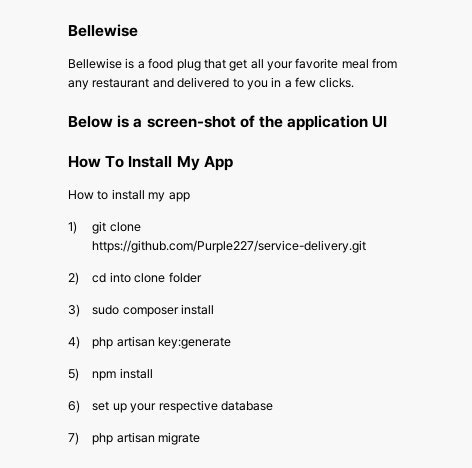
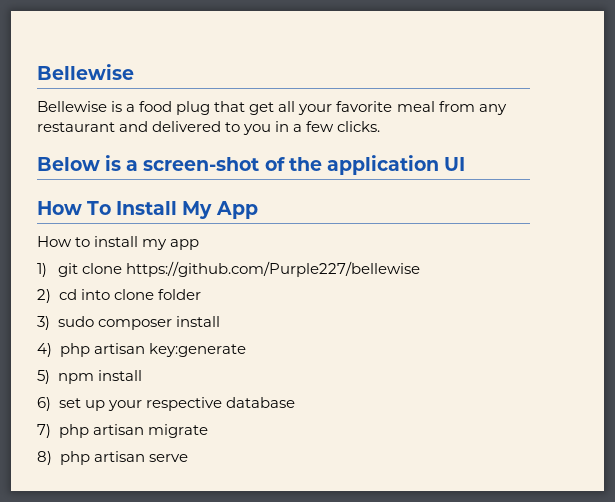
- 1) git clone https://github.com/Purple227/service-delivery.git
+ 1) git clone https://github.com/Purple227/bellewise
+ 8) php artisan serve

